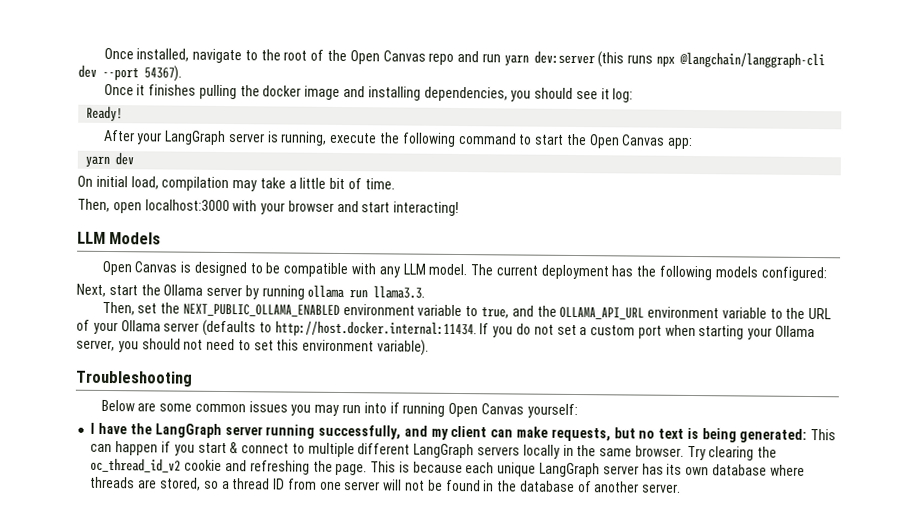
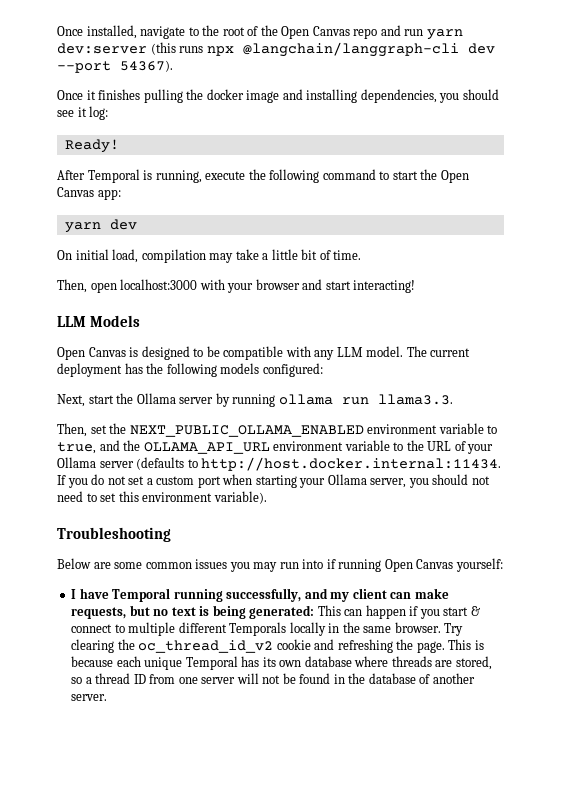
- After your LangGraph server is running, execute the following command to start the Open Canvas app:
+ After Temporal is running, execute the following command to start the Open Canvas app:
- I have the LangGraph server running successfully, and my client can make requests, but no text is being generated: This can happen if you start & connect to multiple different LangGraph servers locally in the same browser.
+ I have Temporal running successfully, and my client can make requests, but no text is being generated: This can happen if you start & connect to multiple different Temporals locally in the same browser.
- This is because each unique LangGraph server has its own database where threads are stored, so a thread ID from one server will not be found in the database of another server.
+ This is because each unique Temporal has its own database where threads are stored, so a thread ID from one server will not be found in the database of another server.

